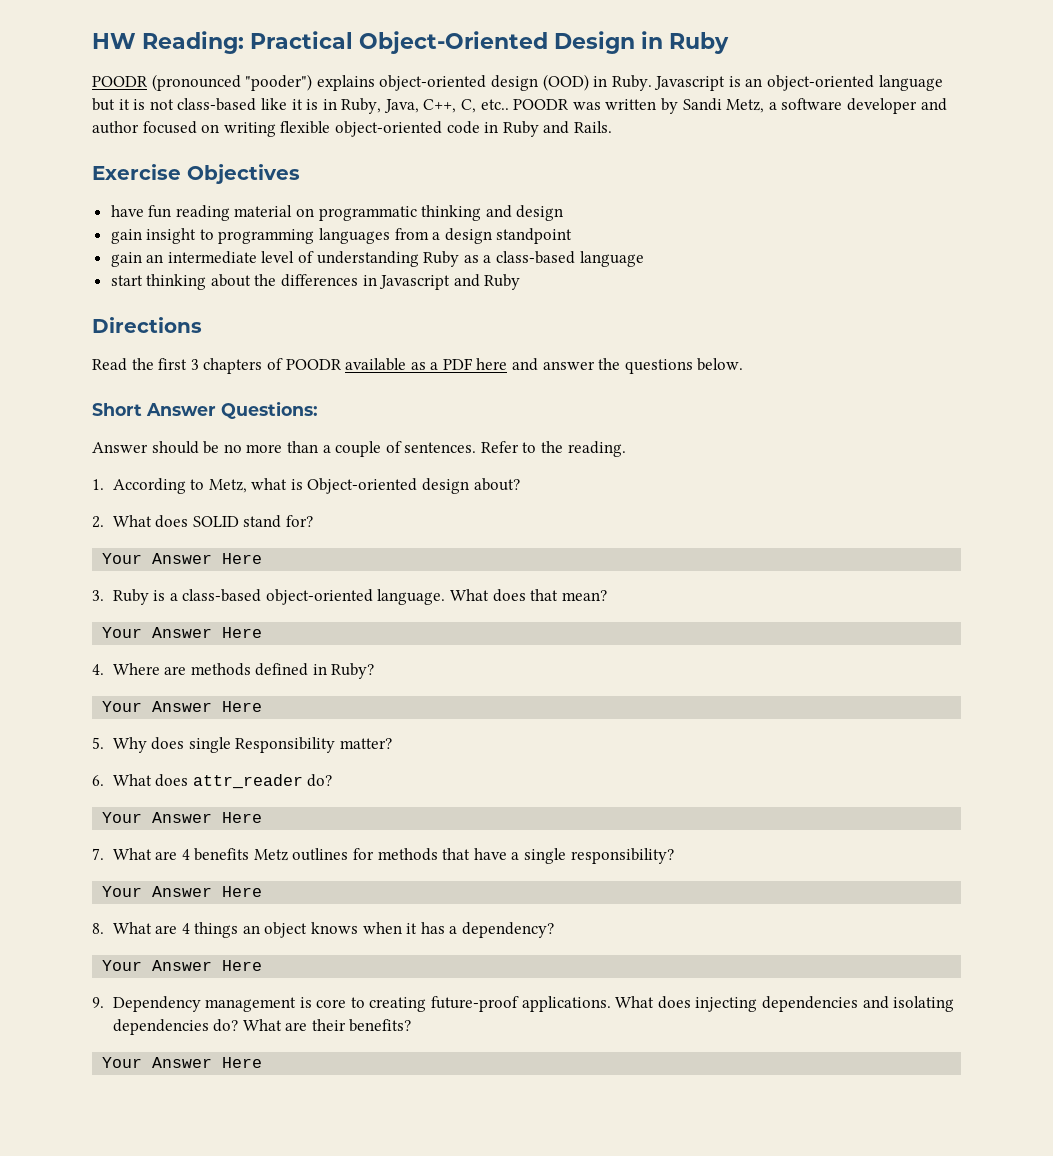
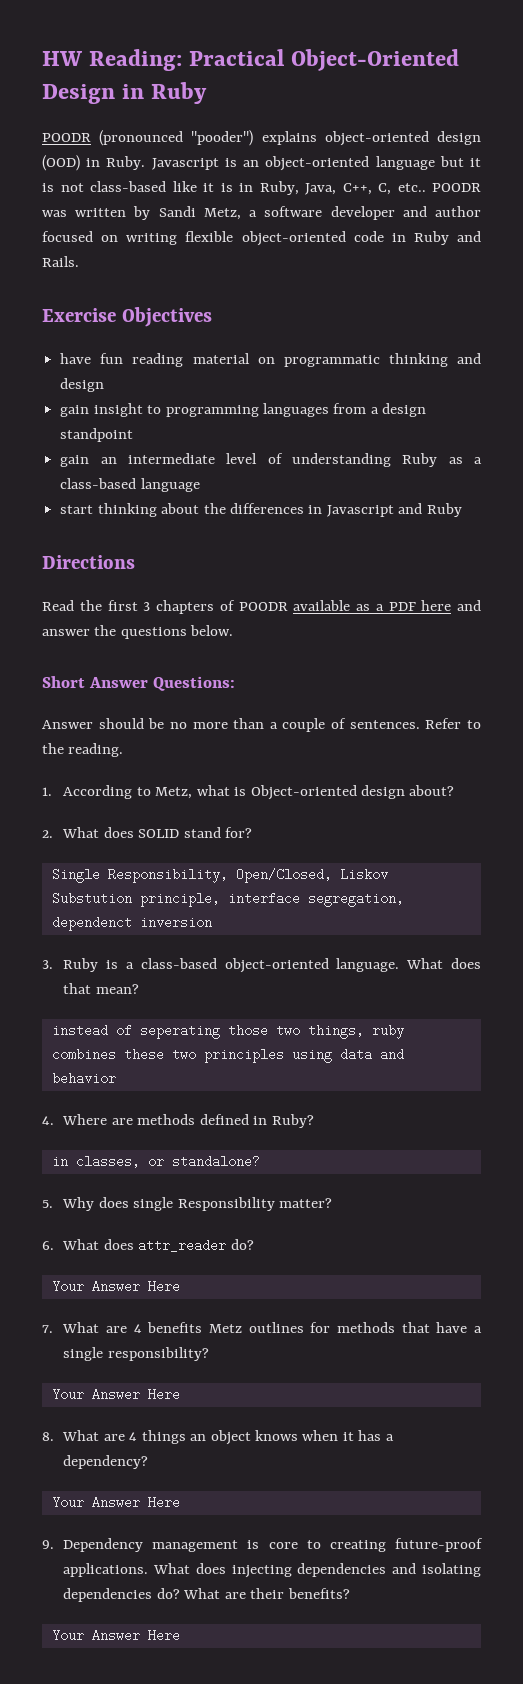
  2. What does SOLID stand for?
- Your Answer Here
+ Single Responsibility, Open/Closed, Liskov Substution principle, interface segregation, dependenct inversion
  What does that mean?
- Your Answer Here
+ instead of seperating those two things, ruby combines these two principles using data and behavior
  4. Where are methods defined in Ruby?
- Your Answer Here
+ in classes, or standalone?

